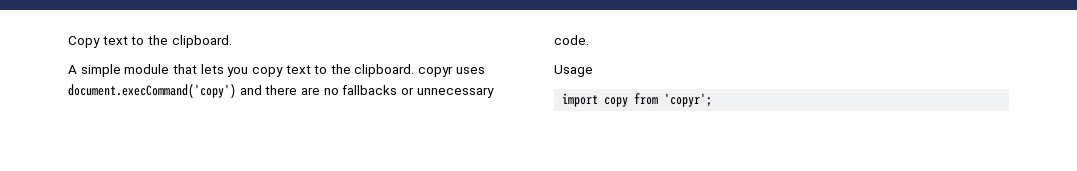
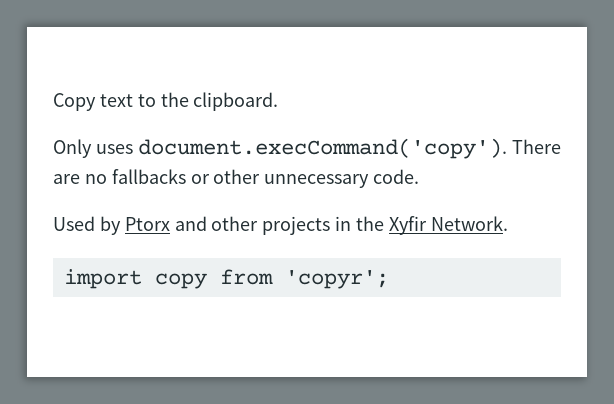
- A simple module that lets you copy text to the clipboard. copyr uses document.execCommand('copy') and there are no fallbacks or unnecessary code.
+ Only uses document.execCommand('copy'). There are no fallbacks or other unnecessary code.
- Usage
+ Used by Ptorx and other projects in the Xyfir Network.

